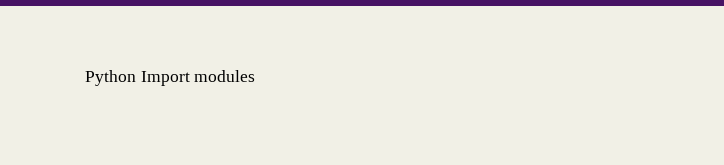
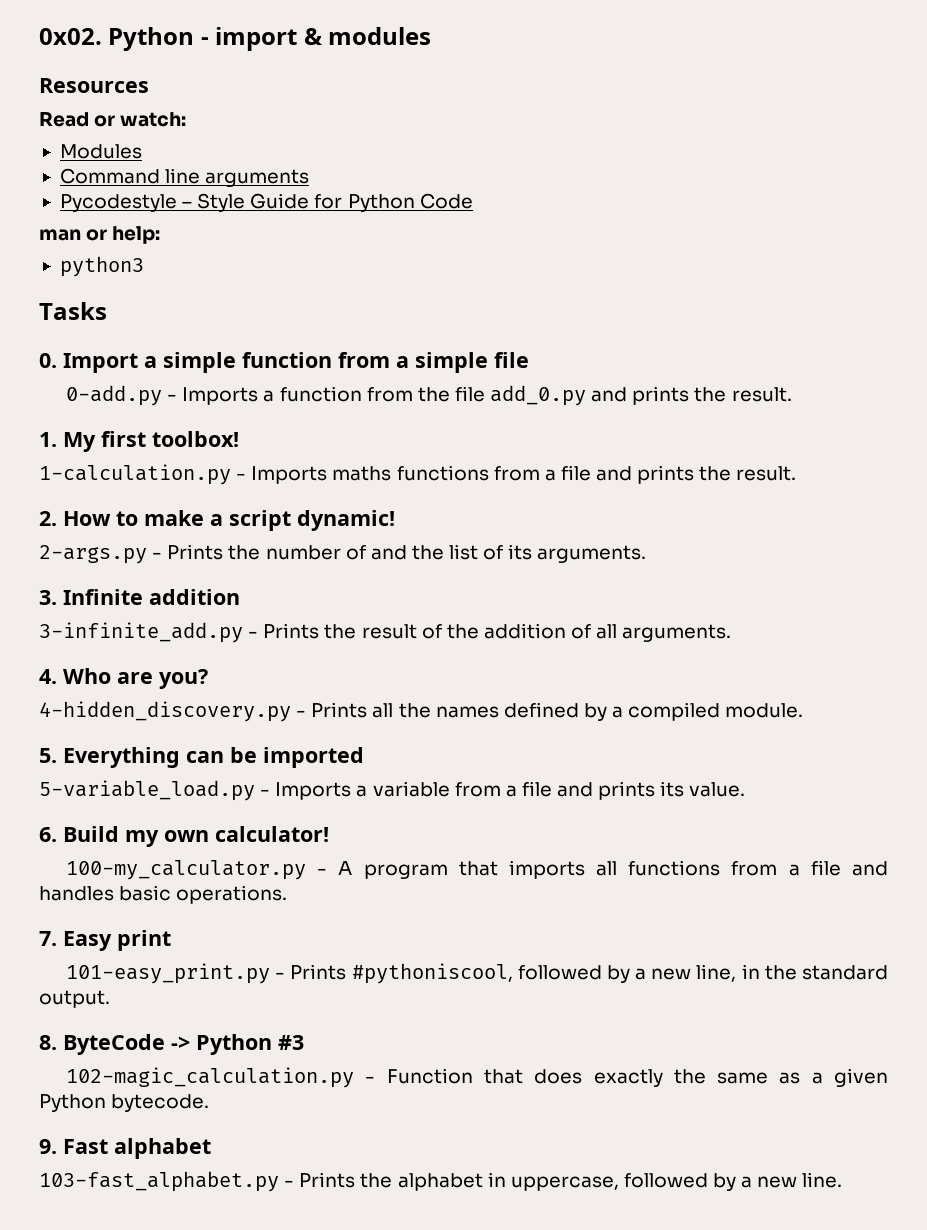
- Python Import modules
+ 0x02. Python - import & modules
+ Resources
+ Read or watch:
+ Modules
+ Command line arguments
+ Pycodestyle – Style Guide for Python Code
+ man or help:
+ python3
+ Tasks
+ 0. Import a simple function from a simple file
+ 0-add.py - Imports a function from the file add_0.py and prints the result.
+ 1. My first toolbox!
+ 1-calculation.py - Imports maths functions from a file and prints the result.
+ 2. How to make a script dynamic!
+ 2-args.py - Prints the number of and the list of its arguments.
+ 3. Infinite addition
+ 3-infinite_add.py - Prints the result of the addition of all arguments.
+ 4. Who are you?
+ 4-hidden_discovery.py - Prints all the names defined by a compiled module.
+ 5. Everything can be imported
+ 5-variable_load.py - Imports a variable from a file and prints its value.
+ 6. Build my own calculator!
+ 100-my_calculator.py - A program that imports all functions from a file and handles basic operations.
+ 7. Easy print
+ 101-easy_print.py - Prints #pythoniscool, followed by a new line, in the standard output.
+ 8. ByteCode -> Python #3
+ 102-magic_calculation.py - Function that does exactly the same as a given Python bytecode.
+ 9. Fast alphabet
+ 103-fast_alphabet.py - Prints the alphabet in uppercase, followed by a new line.

